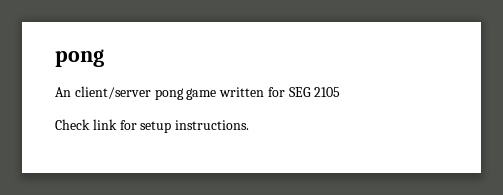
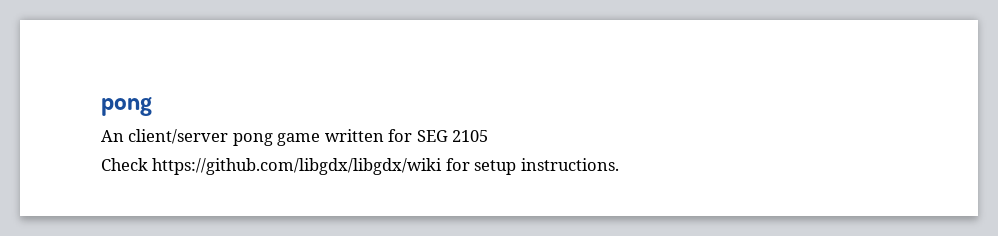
- Check link for setup instructions.
+ Check https://github.com/libgdx/libgdx/wiki for setup instructions.

